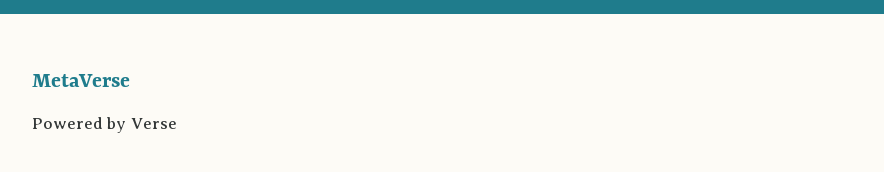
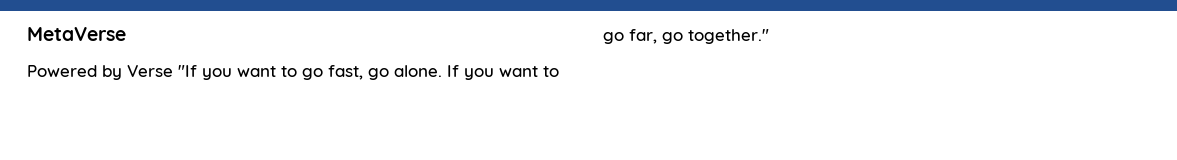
- Powered by Verse
+ Powered by Verse "If you want to go fast, go alone. If you want to go far, go together."

